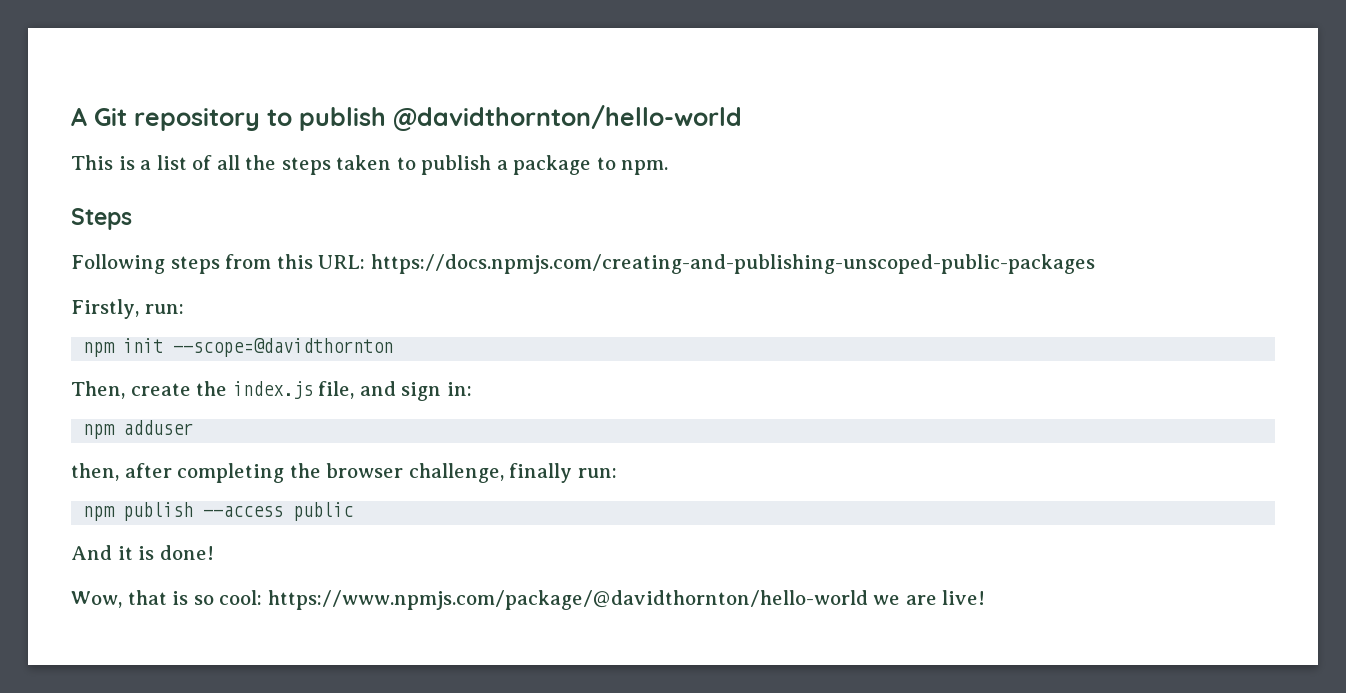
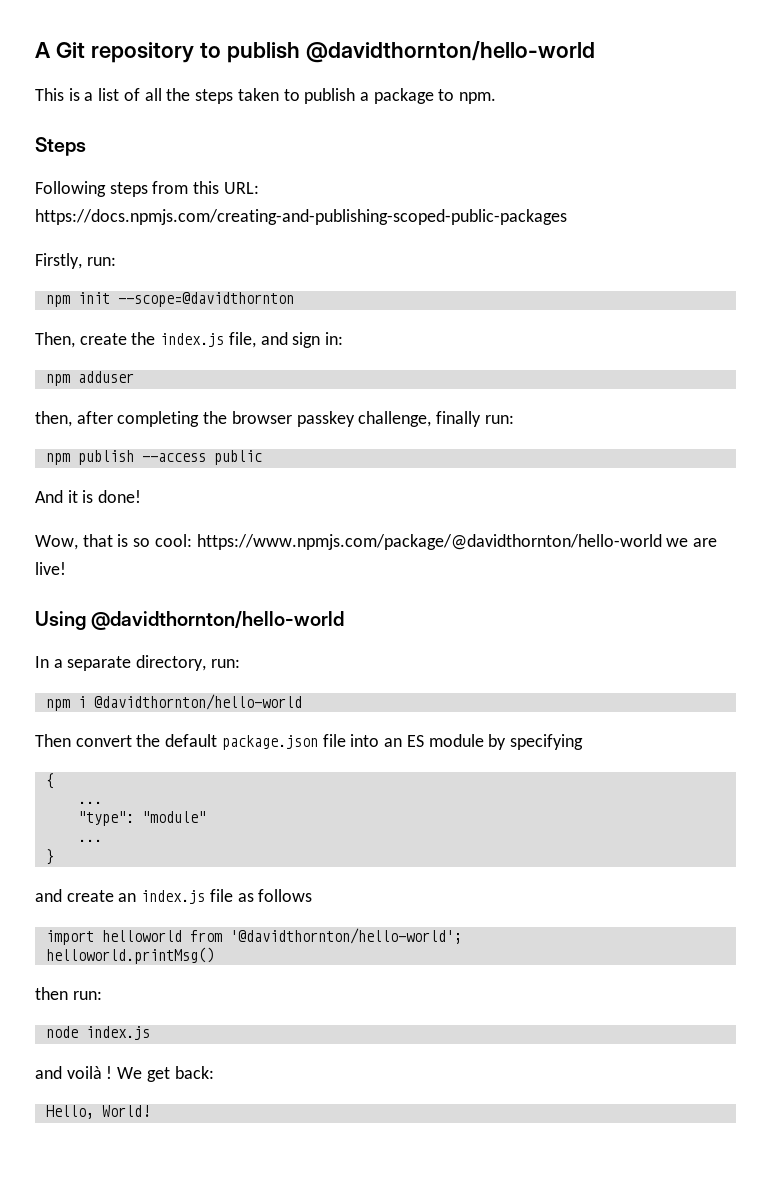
- Following steps from this URL: https://docs.npmjs.com/creating-and-publishing-unscoped-public-packages
+ Following steps from this URL: https://docs.npmjs.com/creating-and-publishing-scoped-public-packages
- then, after completing the browser challenge, finally run:
+ then, after completing the browser passkey challenge, finally run:
+ Using @davidthornton/hello-world
+ In a separate directory, run:
+ npm i @davidthornton/hello-world
+ Then convert the default package.json file into an ES module by specifying
+ {
+ ...
+ "type": "module"
+ ...
+ }
+ and create an index.js file as follows
+ import helloworld from '@davidthornton/hello-world';
+ helloworld.printMsg()
+ then run:
+ node index.js
+ and voilà ! We get back:
+ Hello, World!

